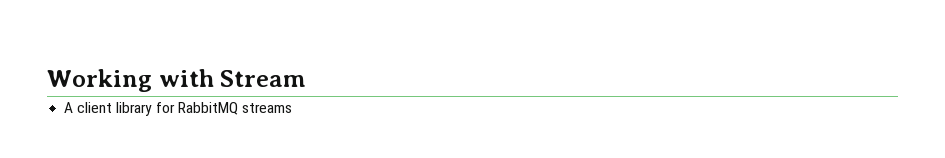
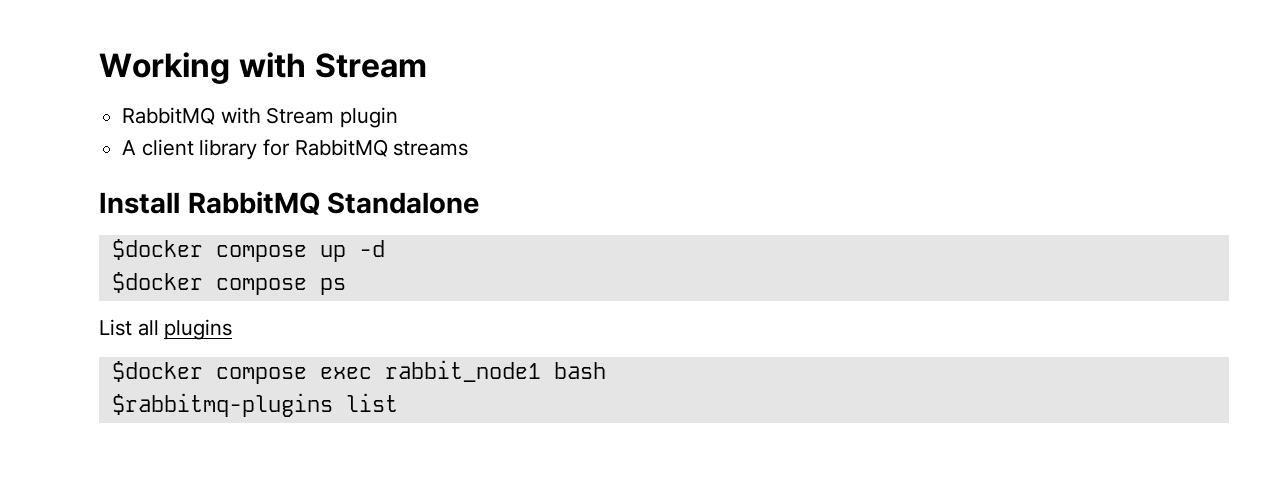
+ RabbitMQ with Stream plugin
+ Install RabbitMQ Standalone
+ $docker compose up -d
+ $docker compose ps
+ List all plugins
+ $docker compose exec rabbit_node1 bash
+ $rabbitmq-plugins list

